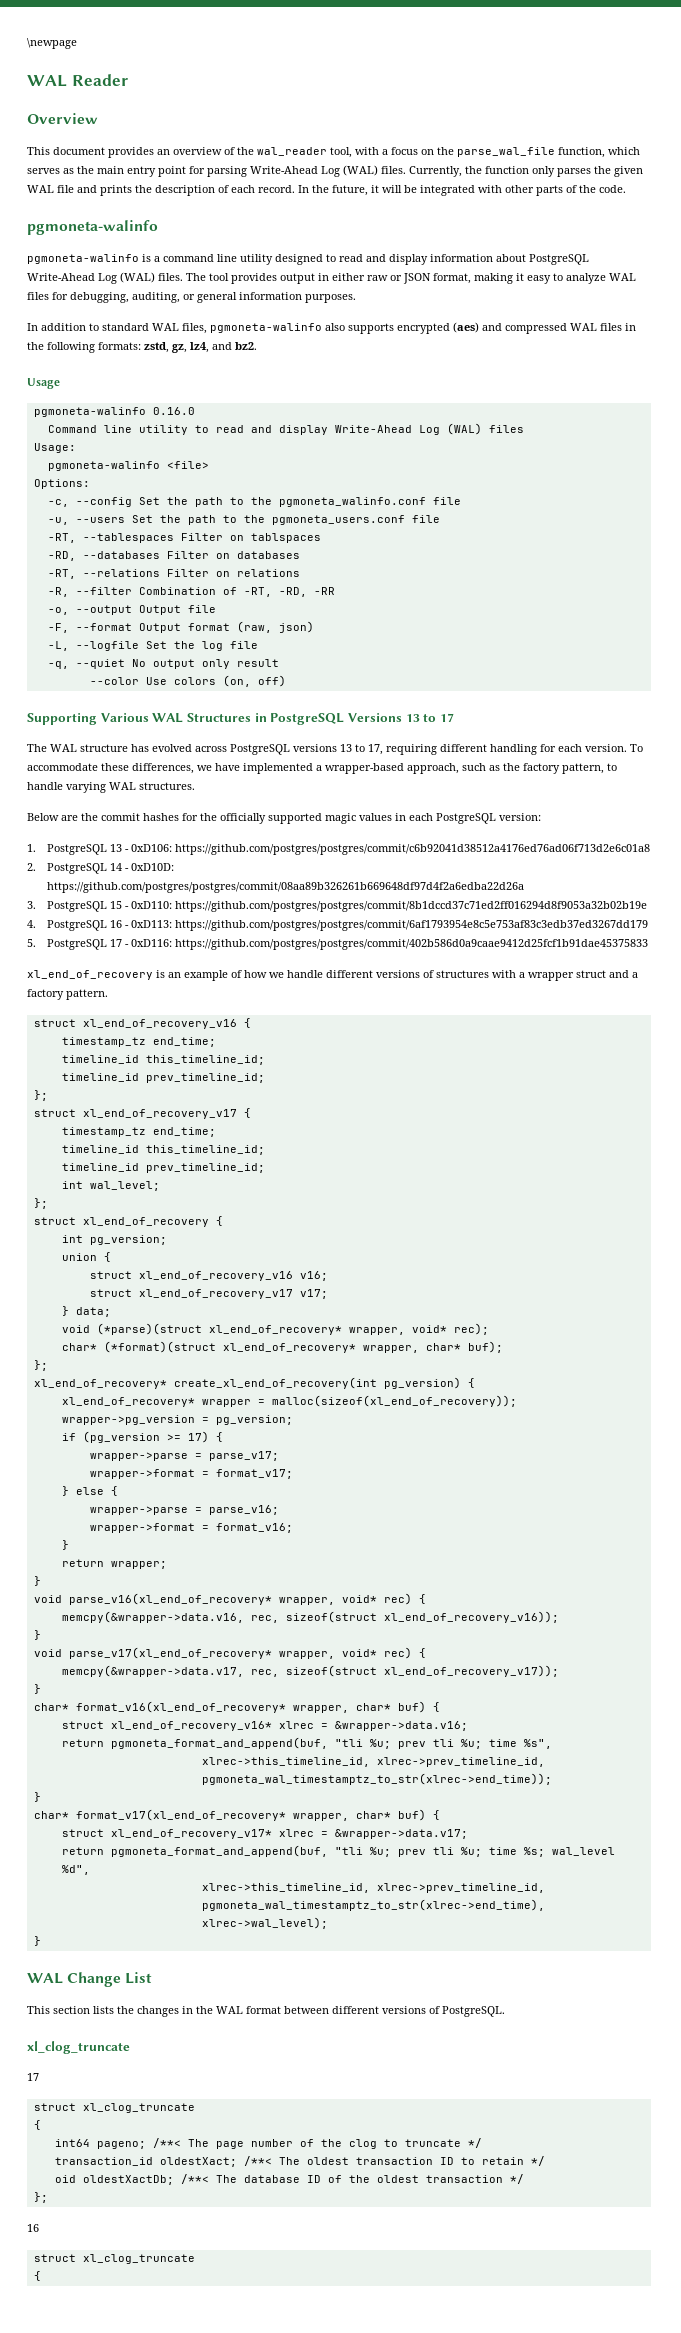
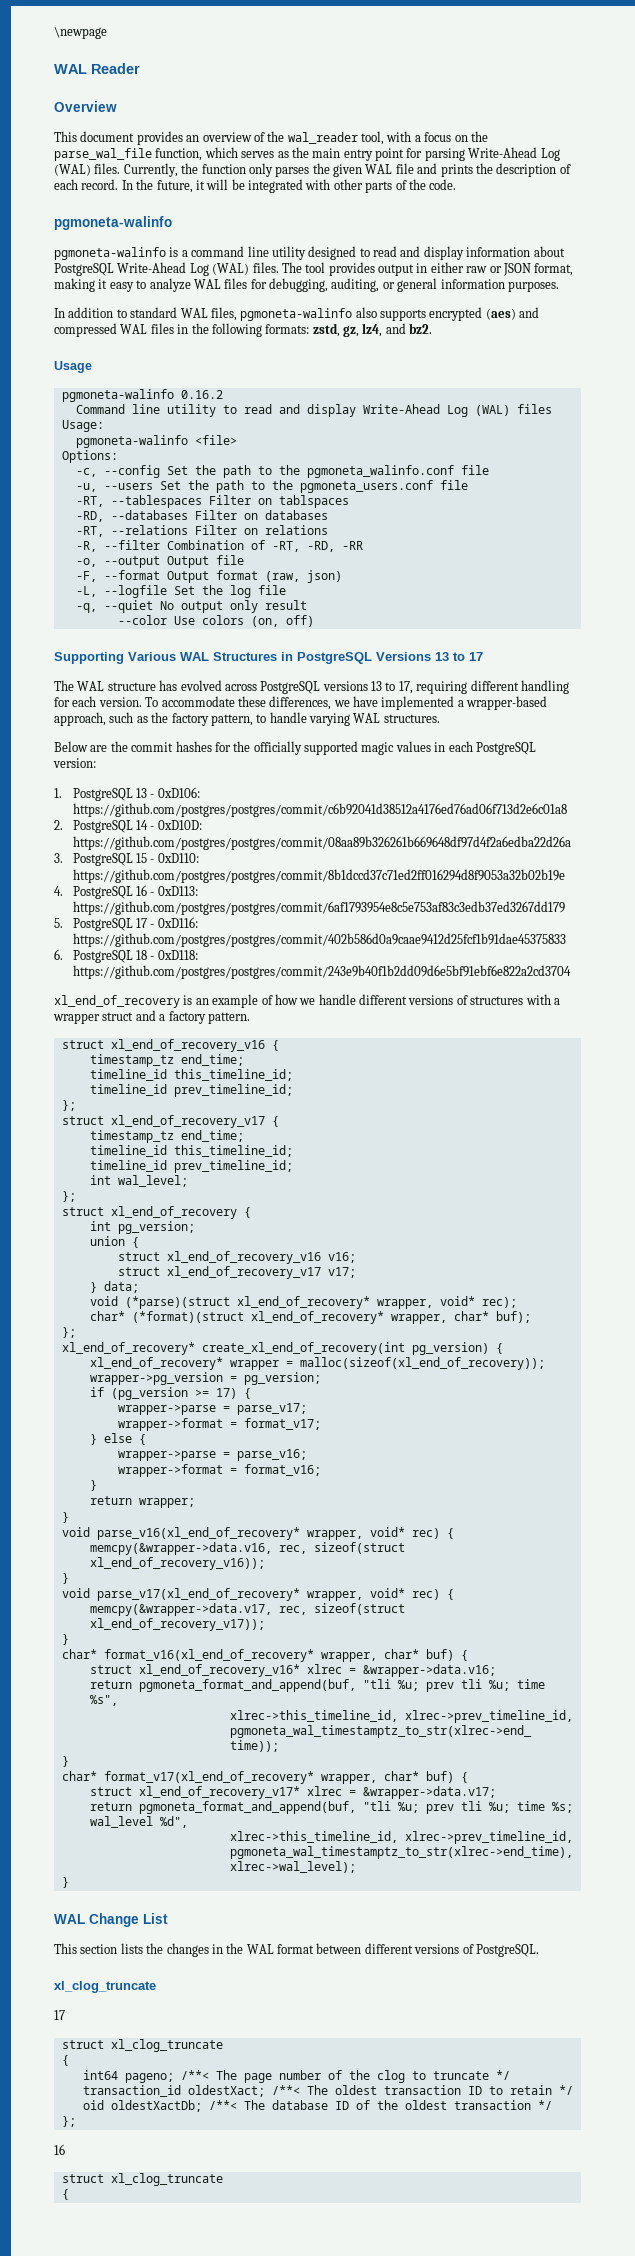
- pgmoneta-walinfo 0.16.0
+ pgmoneta-walinfo 0.16.2
+ 6. PostgreSQL 18 - 0xD118: https://github.com/postgres/postgres/commit/243e9b40f1b2dd09d6e5bf91ebf6e822a2cd3704

